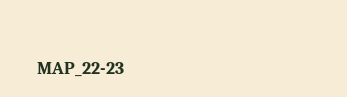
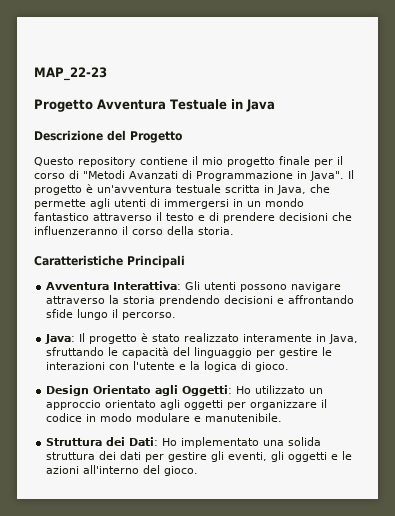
+ Progetto Avventura Testuale in Java
+ Descrizione del Progetto
+ Questo repository contiene il mio progetto finale per il corso di "Metodi Avanzati di Programmazione in Java". Il progetto è un'avventura testuale scritta in Java, che permette agli utenti di immergersi in un mondo fantastico attraverso il testo e di prendere decisioni che influenzeranno il corso della storia.
+ Caratteristiche Principali
+ Avventura Interattiva: Gli utenti possono navigare attraverso la storia prendendo decisioni e affrontando sfide lungo il percorso.
+ Java: Il progetto è stato realizzato interamente in Java, sfruttando le capacità del linguaggio per gestire le interazioni con l'utente e la logica di gioco.
+ Design Orientato agli Oggetti: Ho utilizzato un approccio orientato agli oggetti per organizzare il codice in modo modulare e manutenibile.
+ Struttura dei Dati: Ho implementato una solida struttura dei dati per gestire gli eventi, gli oggetti e le azioni all'interno del gioco.

